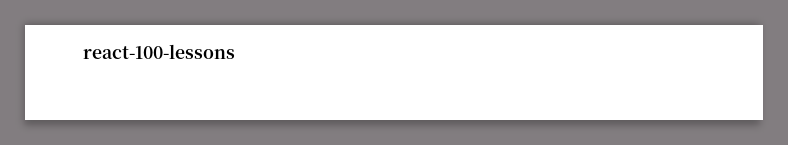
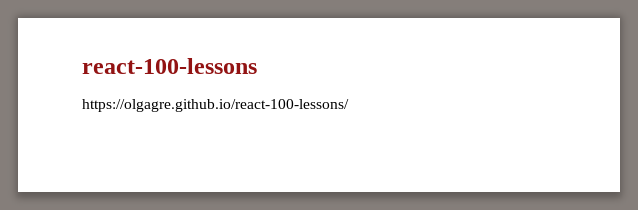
+ https://olgagre.github.io/react-100-lessons/

